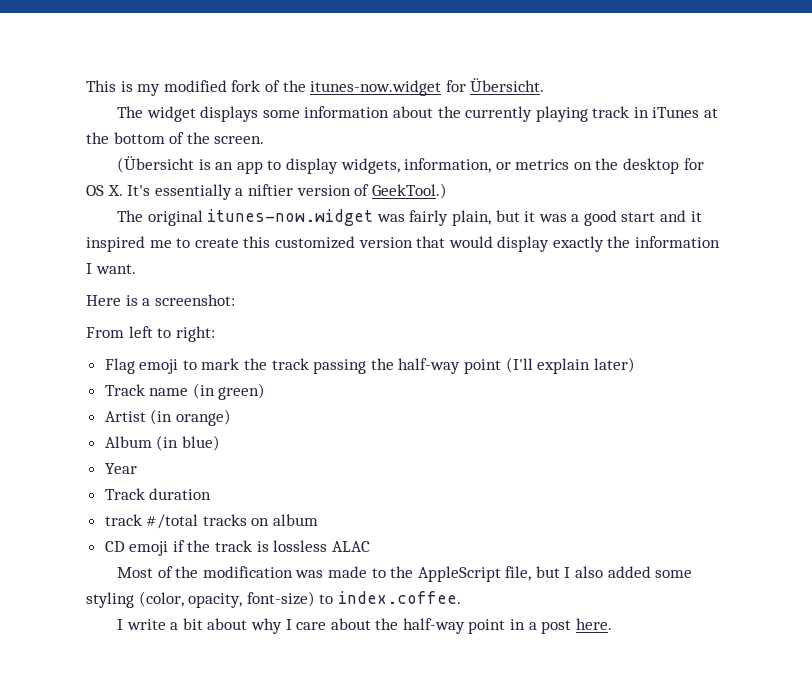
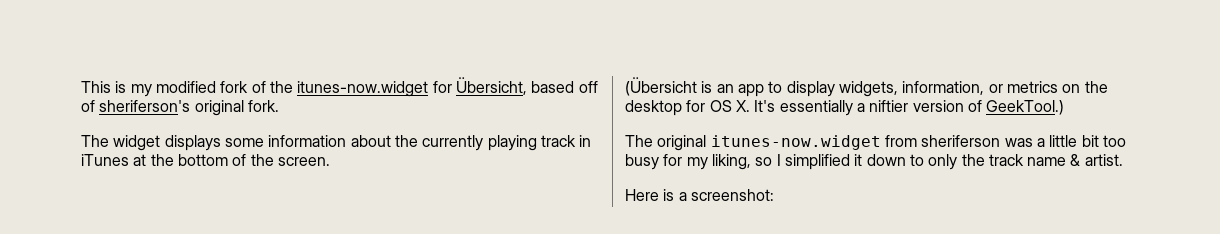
- This is my modified fork of the itunes-now.widget for Übersicht.
+ This is my modified fork of the itunes-now.widget for Übersicht, based off of sheriferson's original fork.
- The original itunes-now.widget was fairly plain, but it was a good start and it inspired me to create this customized version that would display exactly the information I want.
+ The original itunes-now.widget from sheriferson was a little bit too busy for my liking, so I simplified it down to only the track name & artist.
  Here is a screenshot:
- From left to right:
- Flag emoji to mark the track passing the half-way point (I'll explain later)
- Track name (in green)
- Artist (in orange)
- Album (in blue)
- Year
- Track duration
- track #/total tracks on album
- CD emoji if the track is lossless ALAC
- Most of the modification was made to the AppleScript file, but I also added some styling (color, opacity, font-size) to index.coffee.
- I write a bit about why I care about the half-way point in a post here.

